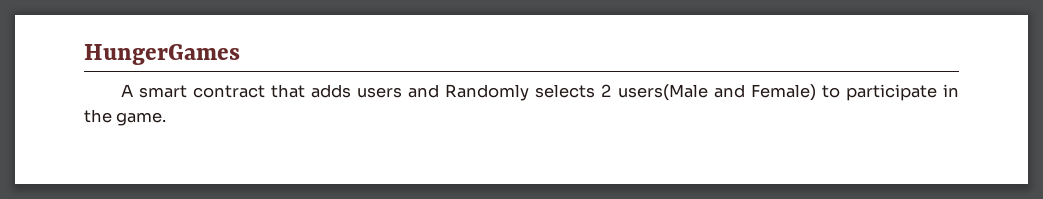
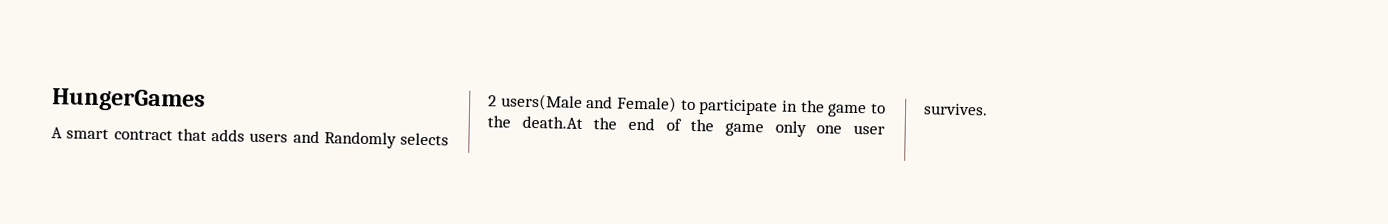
- A smart contract that adds users and Randomly selects 2 users(Male and Female) to participate in the game.
+ A smart contract that adds users and Randomly selects 2 users(Male and Female) to participate in the game to the death.At the end of the game only one user survives.

